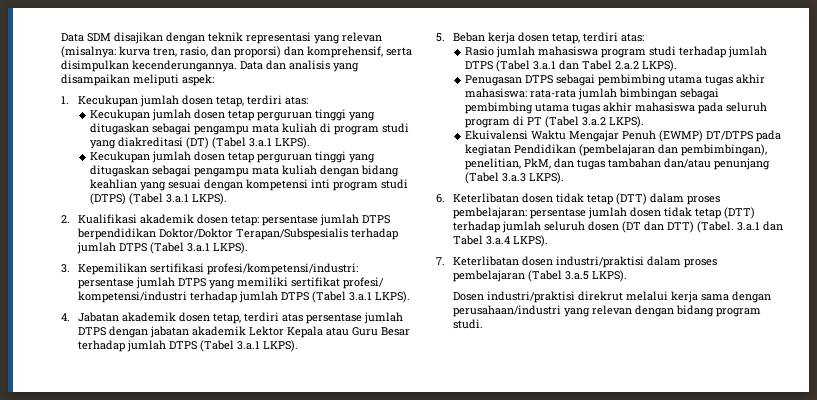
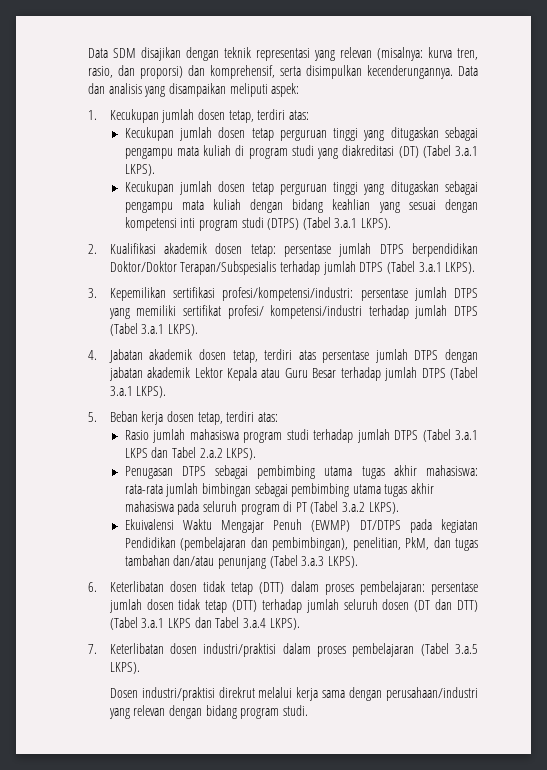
- Rasio jumlah mahasiswa program studi terhadap jumlah DTPS (Tabel 3.a.1 dan Tabel 2.a.2 LKPS).
+ Rasio jumlah mahasiswa program studi terhadap jumlah DTPS (Tabel 3.a.1 LKPS dan Tabel 2.a.2 LKPS).
- 6. Keterlibatan dosen tidak tetap (DTT) dalam proses pembelajaran: persentase jumlah dosen tidak tetap (DTT) terhadap jumlah seluruh dosen (DT dan DTT) (Tabel. 3.a.1 dan Tabel 3.a.4 LKPS).
+ 6. Keterlibatan dosen tidak tetap (DTT) dalam proses pembelajaran: persentase jumlah dosen tidak tetap (DTT) terhadap jumlah seluruh dosen (DT dan DTT) (Tabel 3.a.1 LKPS dan Tabel 3.a.4 LKPS).

